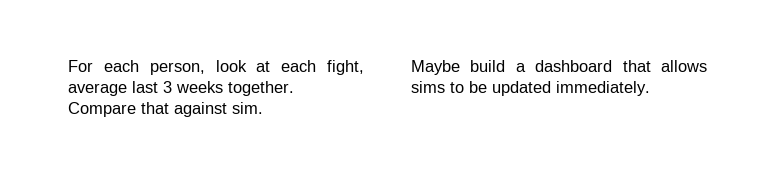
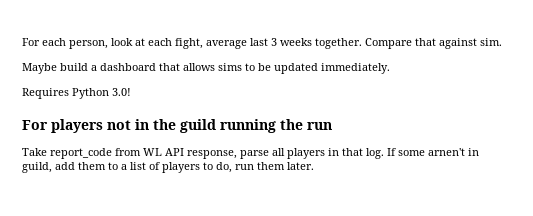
+ Requires Python 3.0!
+ For players not in the guild running the run
+ Take report_code from WL API response, parse all players in that log. If some arnen't in guild, add them to a list of players to do, run them later.

